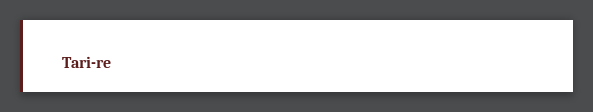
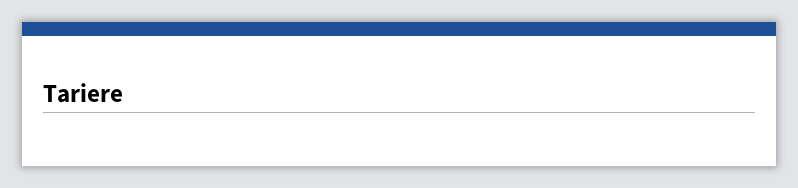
- Tari-re
+ Tariere

